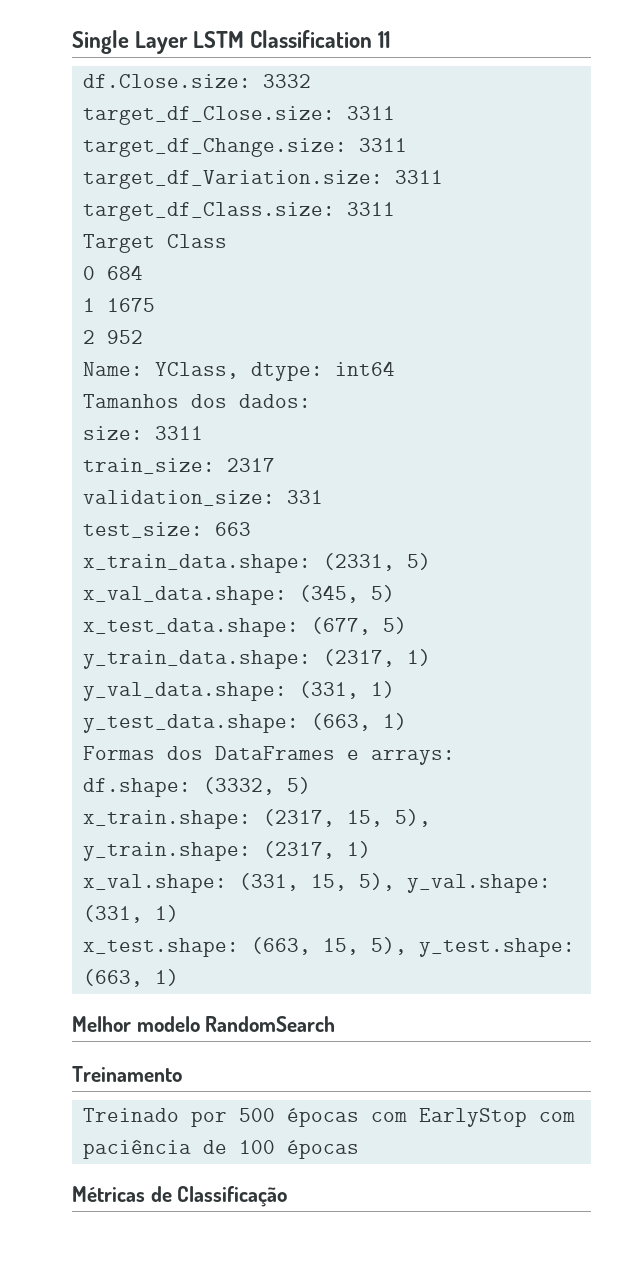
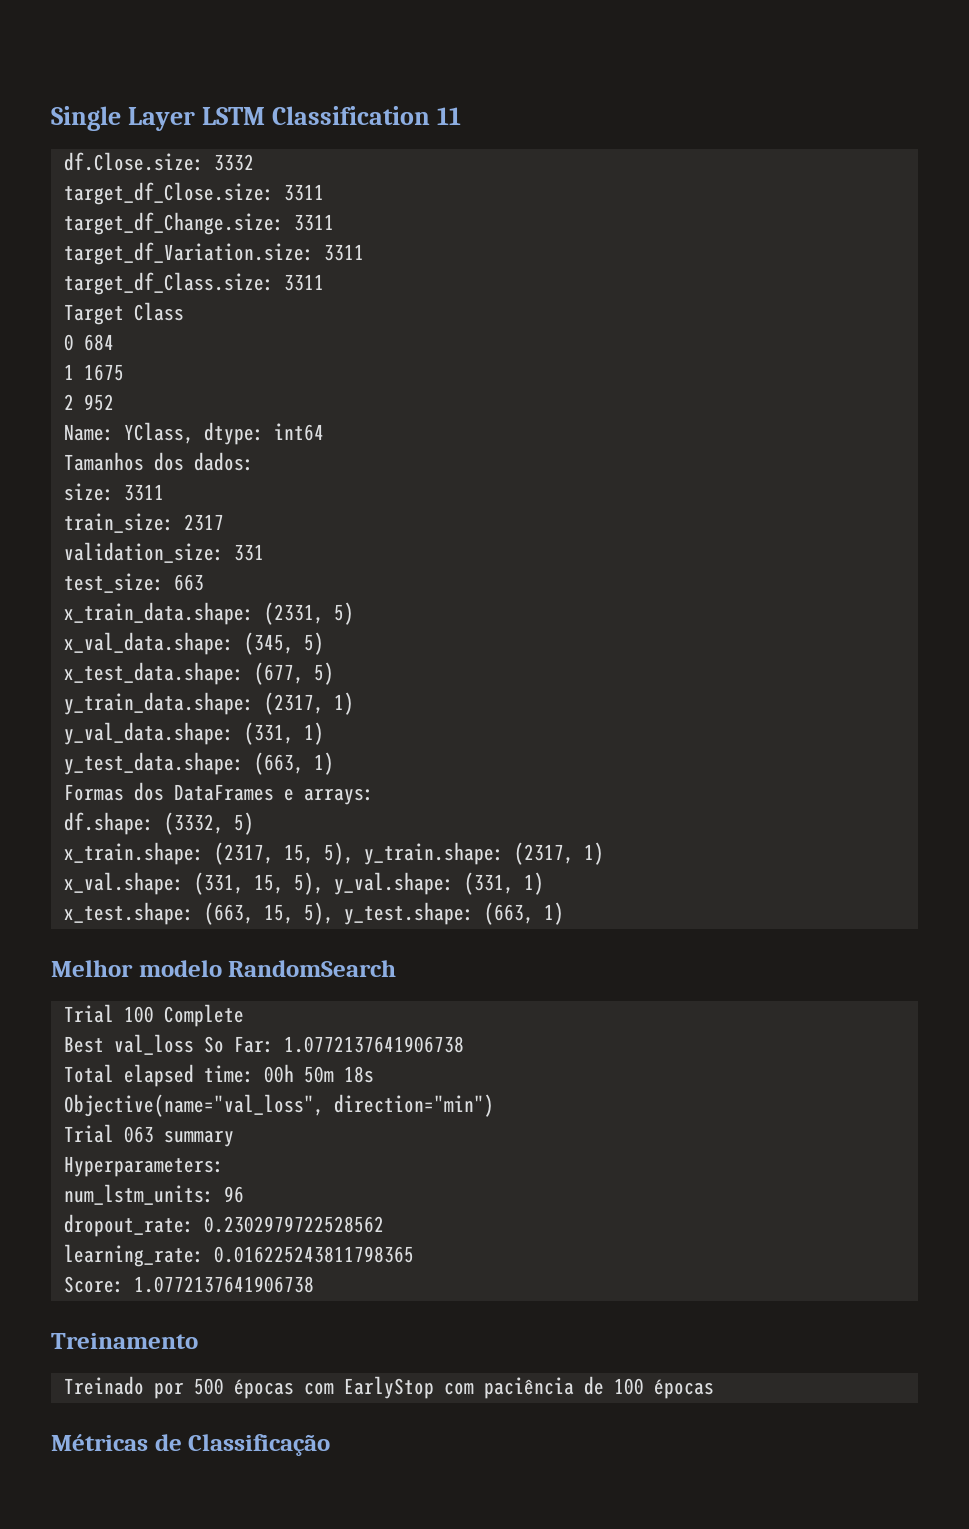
+ Trial 100 Complete
+ Best val_loss So Far: 1.0772137641906738
+ Total elapsed time: 00h 50m 18s
+ Objective(name="val_loss", direction="min")
+ Trial 063 summary
+ Hyperparameters:
+ num_lstm_units: 96
+ dropout_rate: 0.2302979722528562
+ learning_rate: 0.016225243811798365
+ Score: 1.0772137641906738

